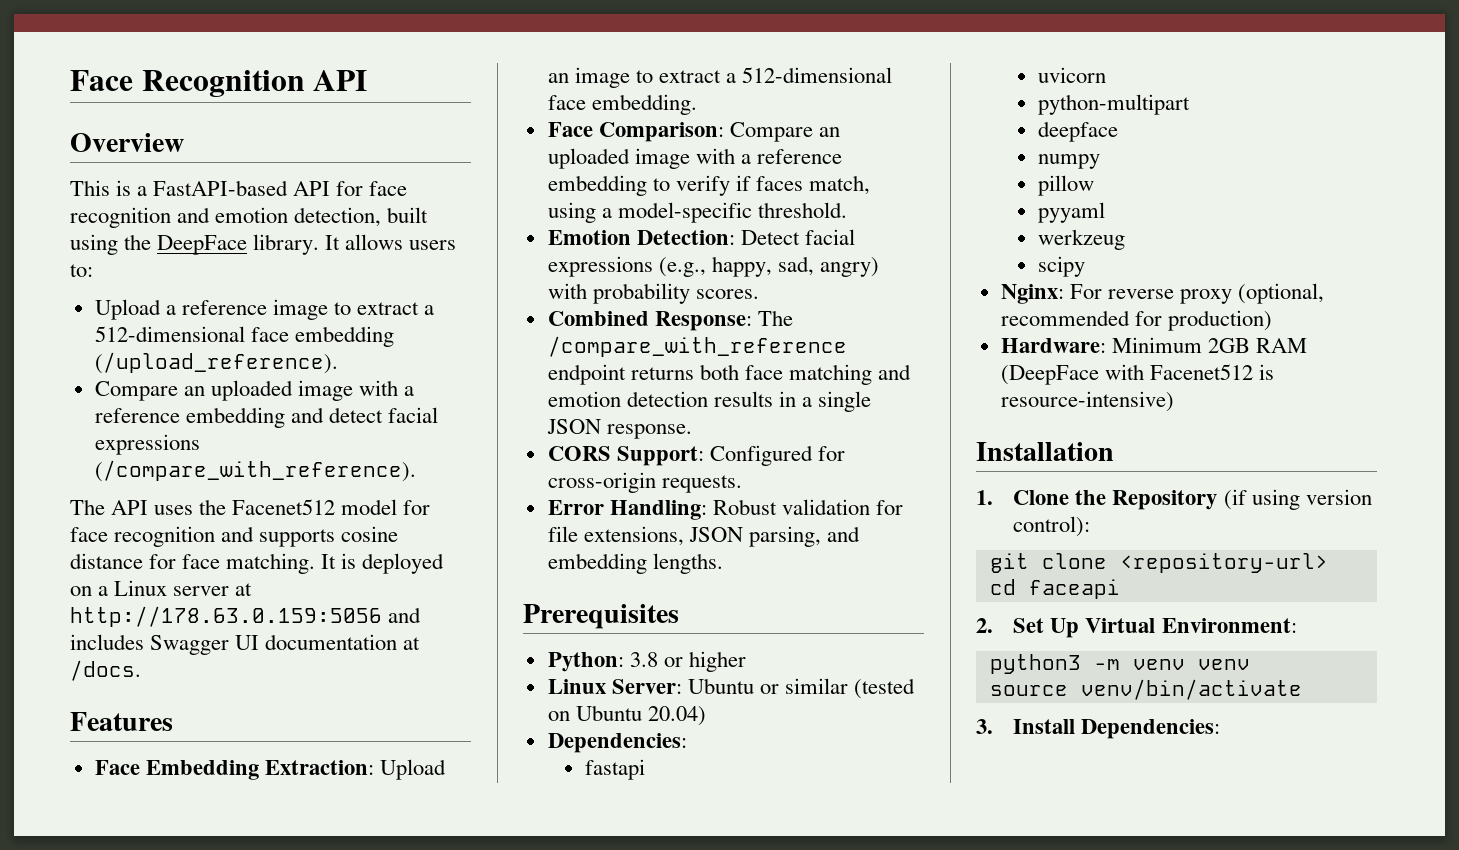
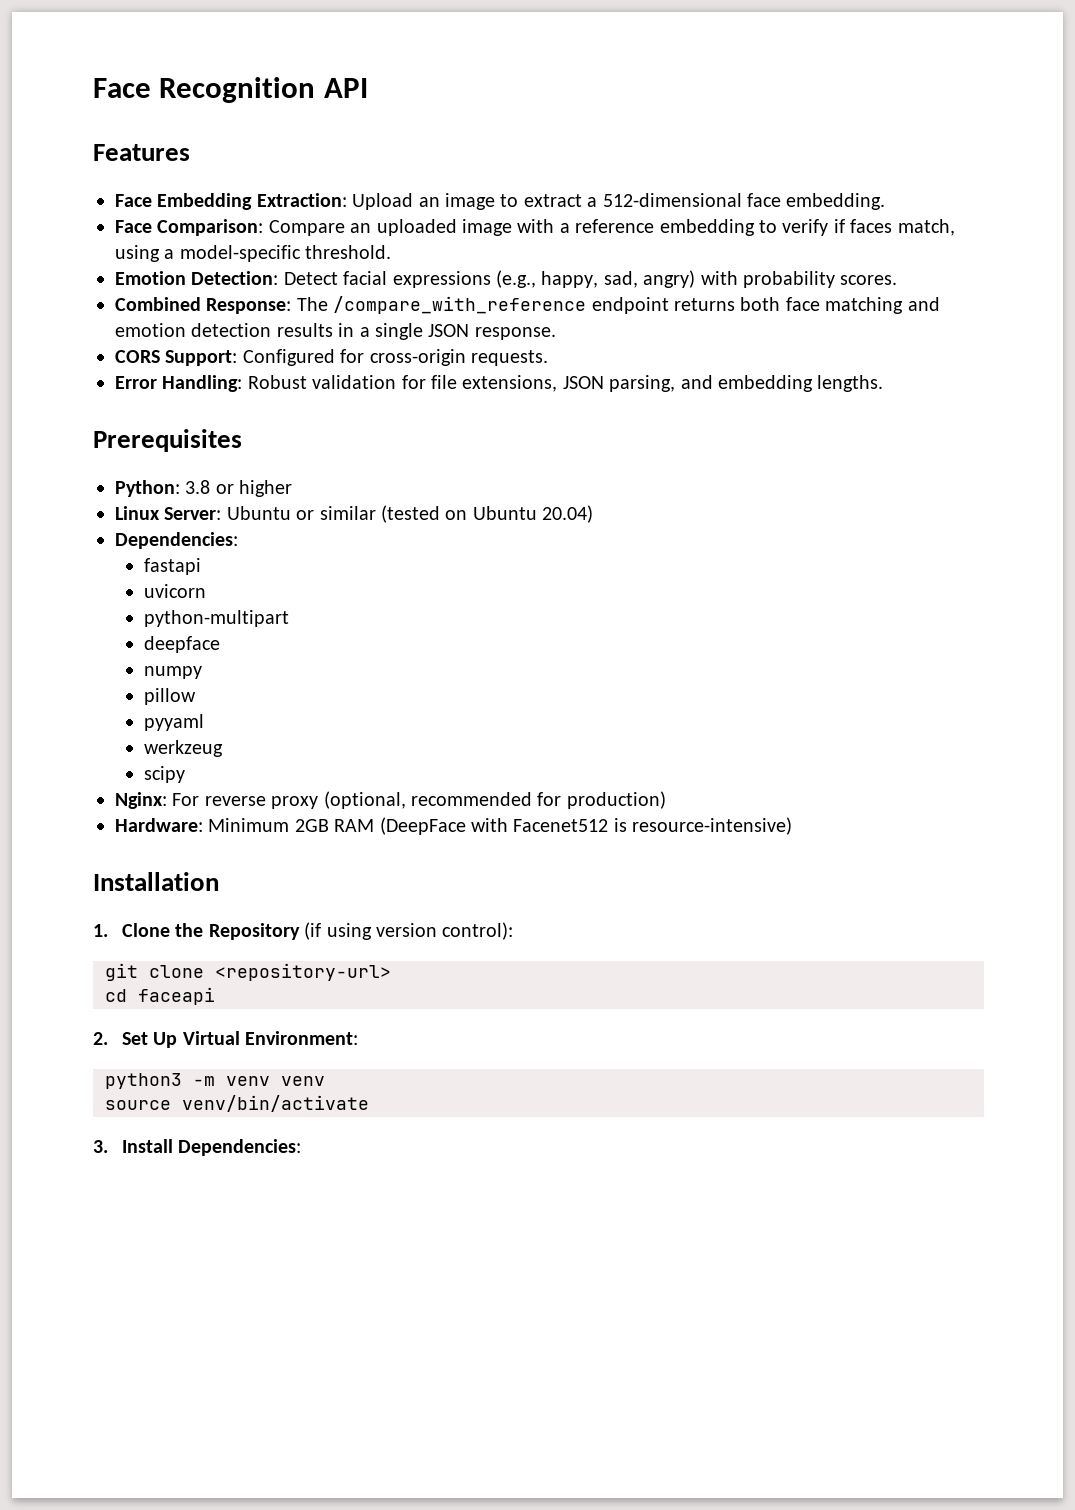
- Overview
- This is a FastAPI-based API for face recognition and emotion detection, built using the DeepFace library. It allows users to:
- Upload a reference image to extract a 512-dimensional face embedding (/upload_reference).
- Compare an uploaded image with a reference embedding and detect facial expressions (/compare_with_reference).
- The API uses the Facenet512 model for face recognition and supports cosine distance for face matching. It is deployed on a Linux server at http://178.63.0.159:5056 and includes Swagger UI documentation at /docs.

